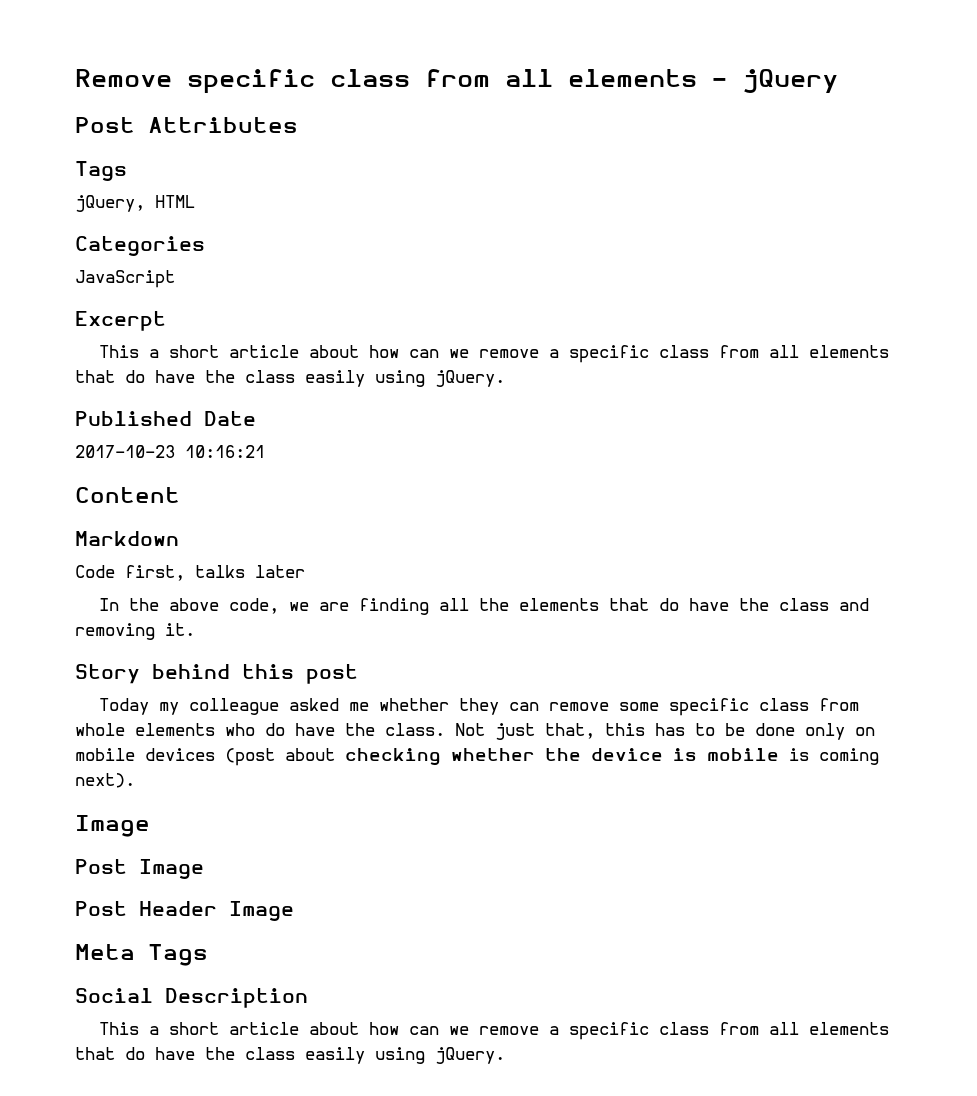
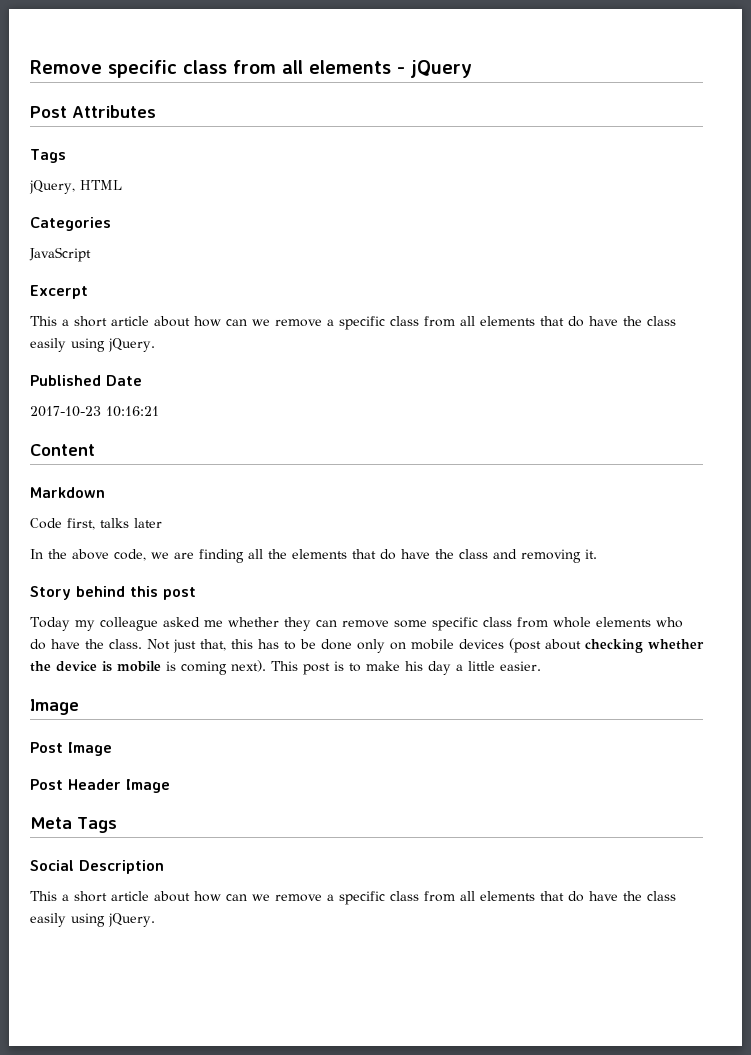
+ This post is to make his day a little easier.

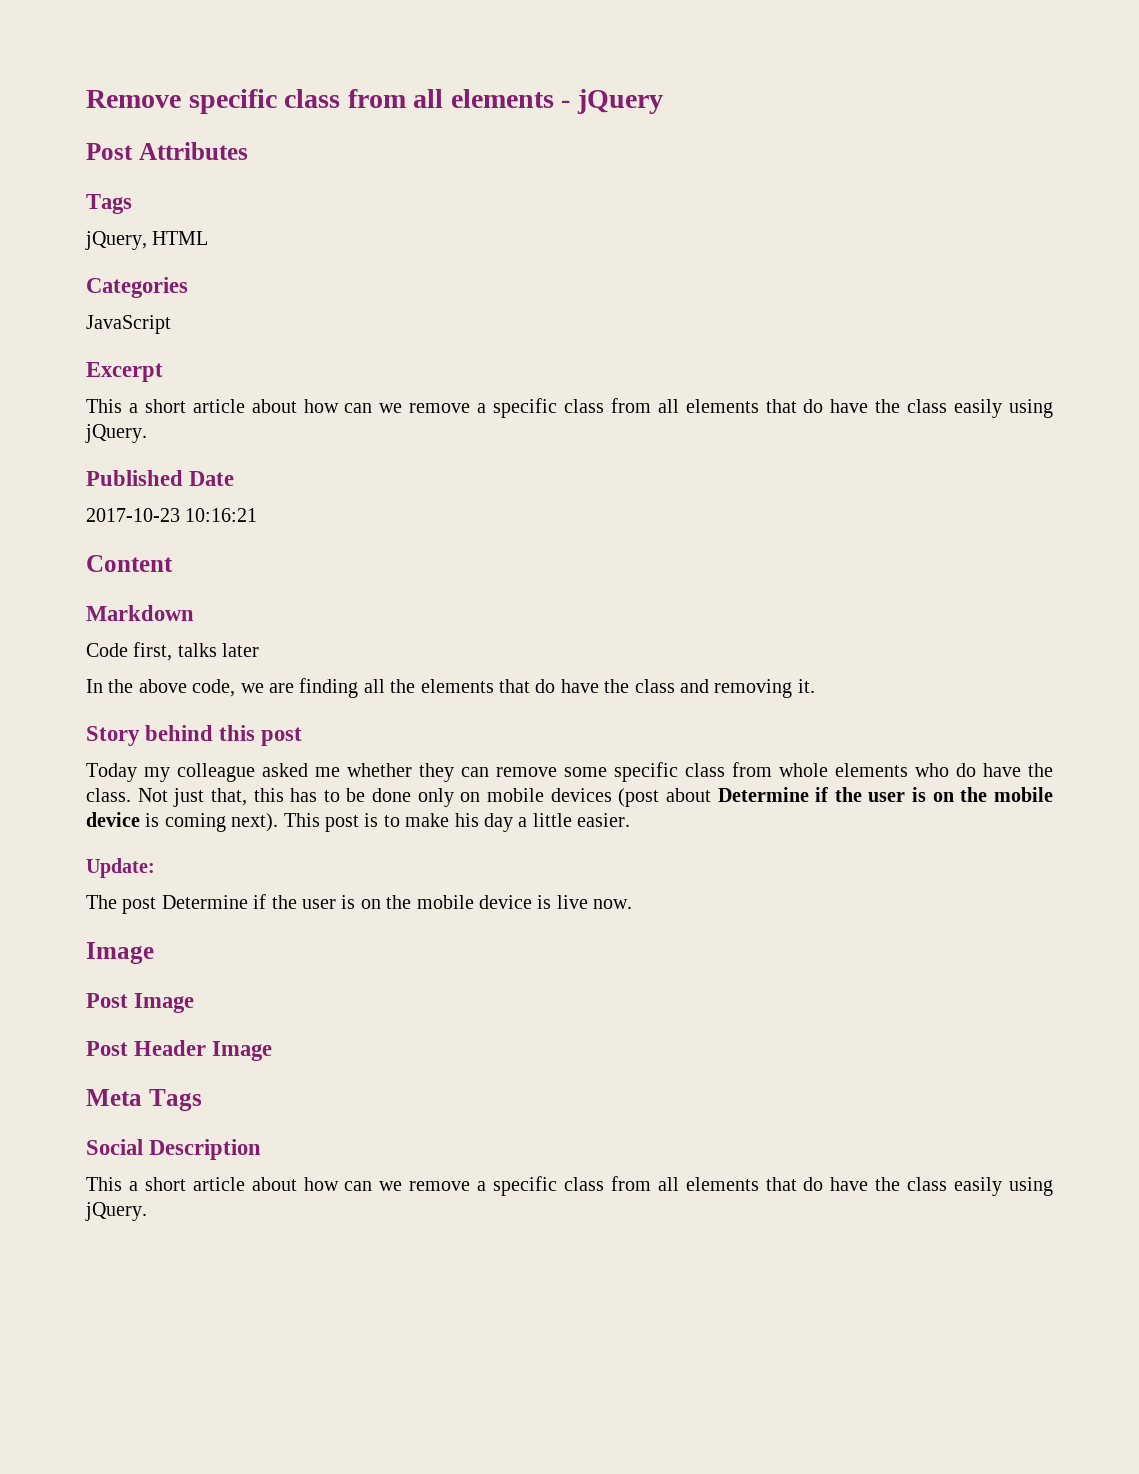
- Not just that, this has to be done only on mobile devices (post about checking whether the device is mobile is coming next).
+ Not just that, this has to be done only on mobile devices (post about Determine if the user is on the mobile device is coming next).
+ Update:
+ The post Determine if the user is on the mobile device is live now.

